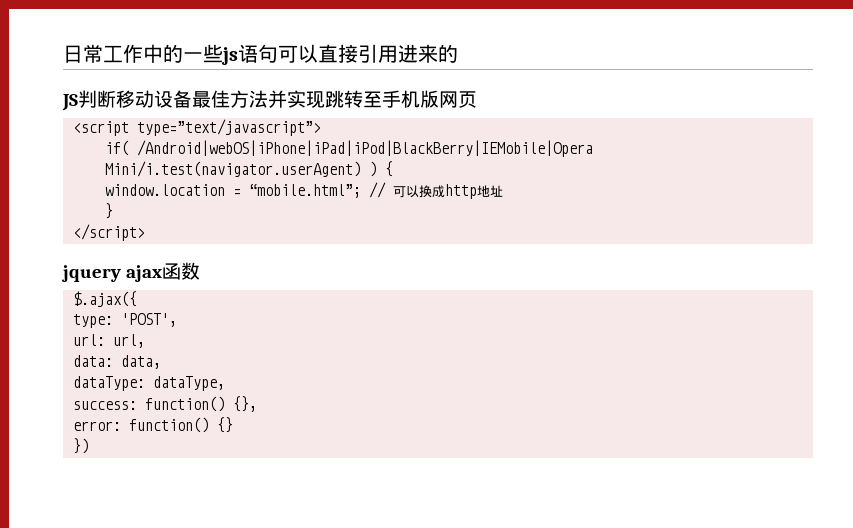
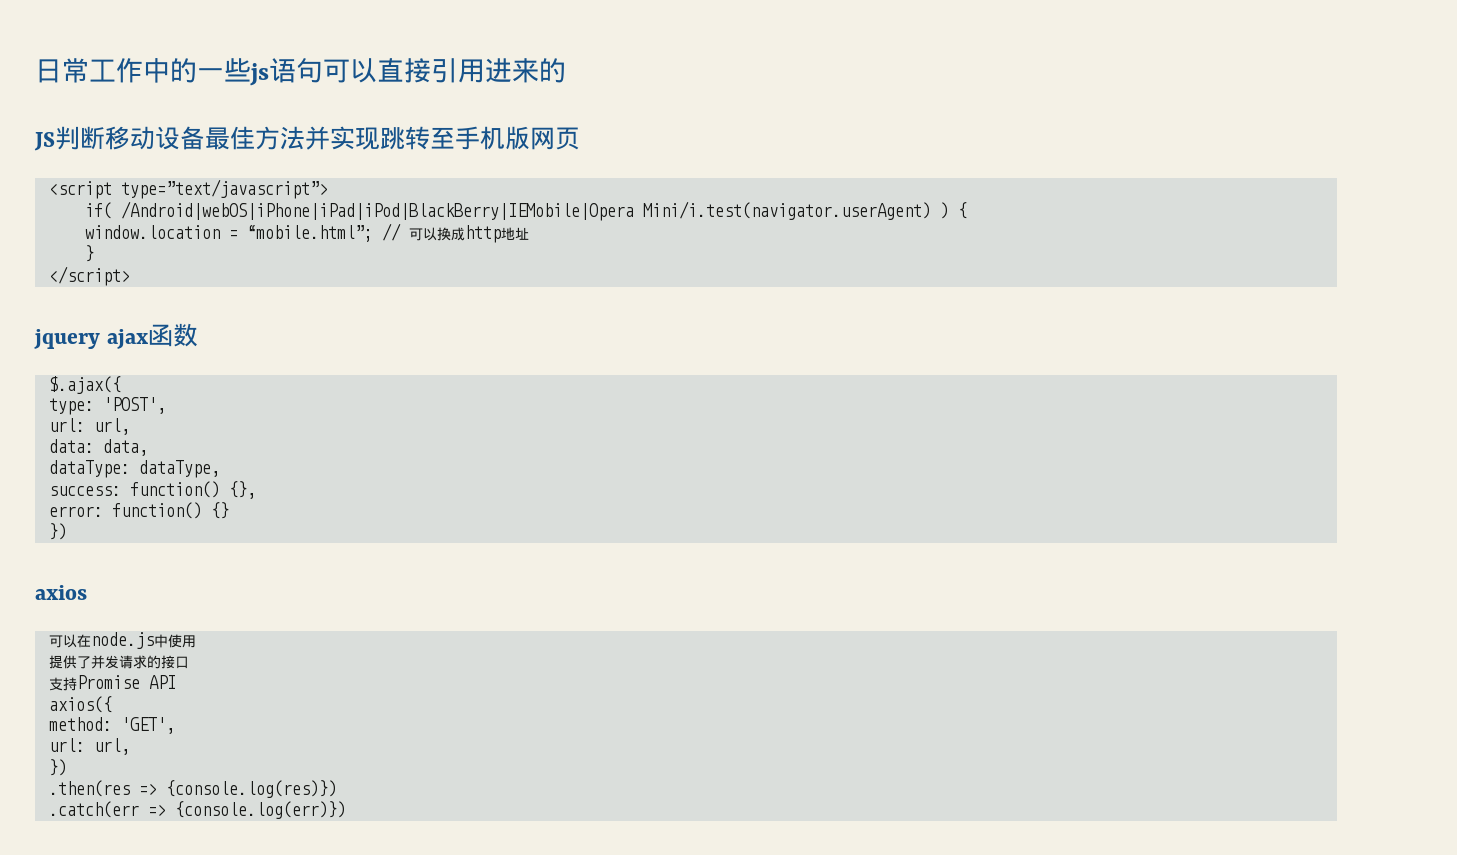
+ axios
+ 可以在node.js中使用
+ 提供了并发请求的接口
+ 支持Promise API
+ axios({
+ method: 'GET',
+ url: url,
+ })
+ .then(res => {console.log(res)})
+ .catch(err => {console.log(err)})

